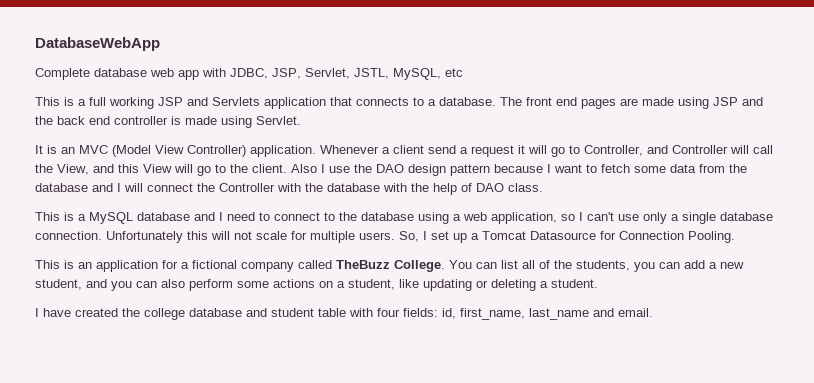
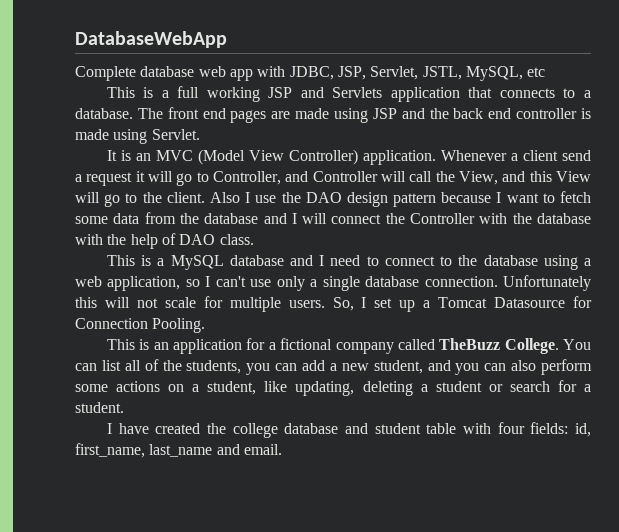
- You can list all of the students, you can add a new student, and you can also perform some actions on a student, like updating or deleting a student.
+ You can list all of the students, you can add a new student, and you can also perform some actions on a student, like updating, deleting a student or search for a student.

